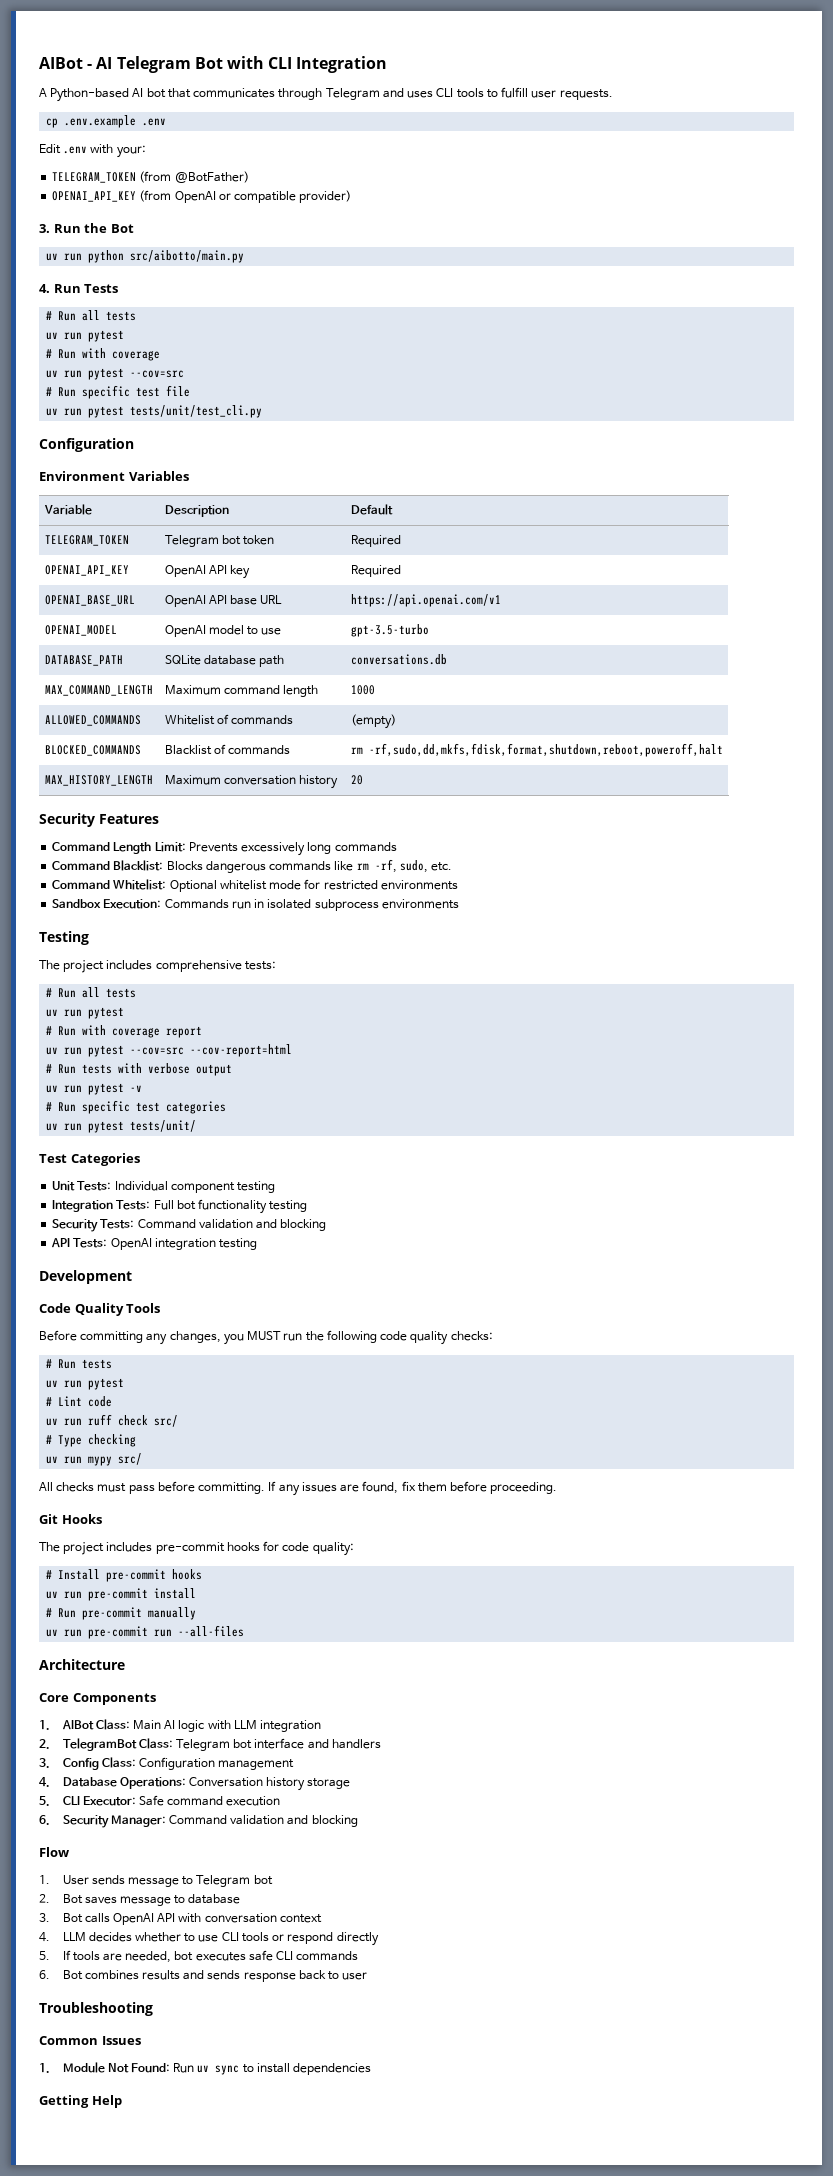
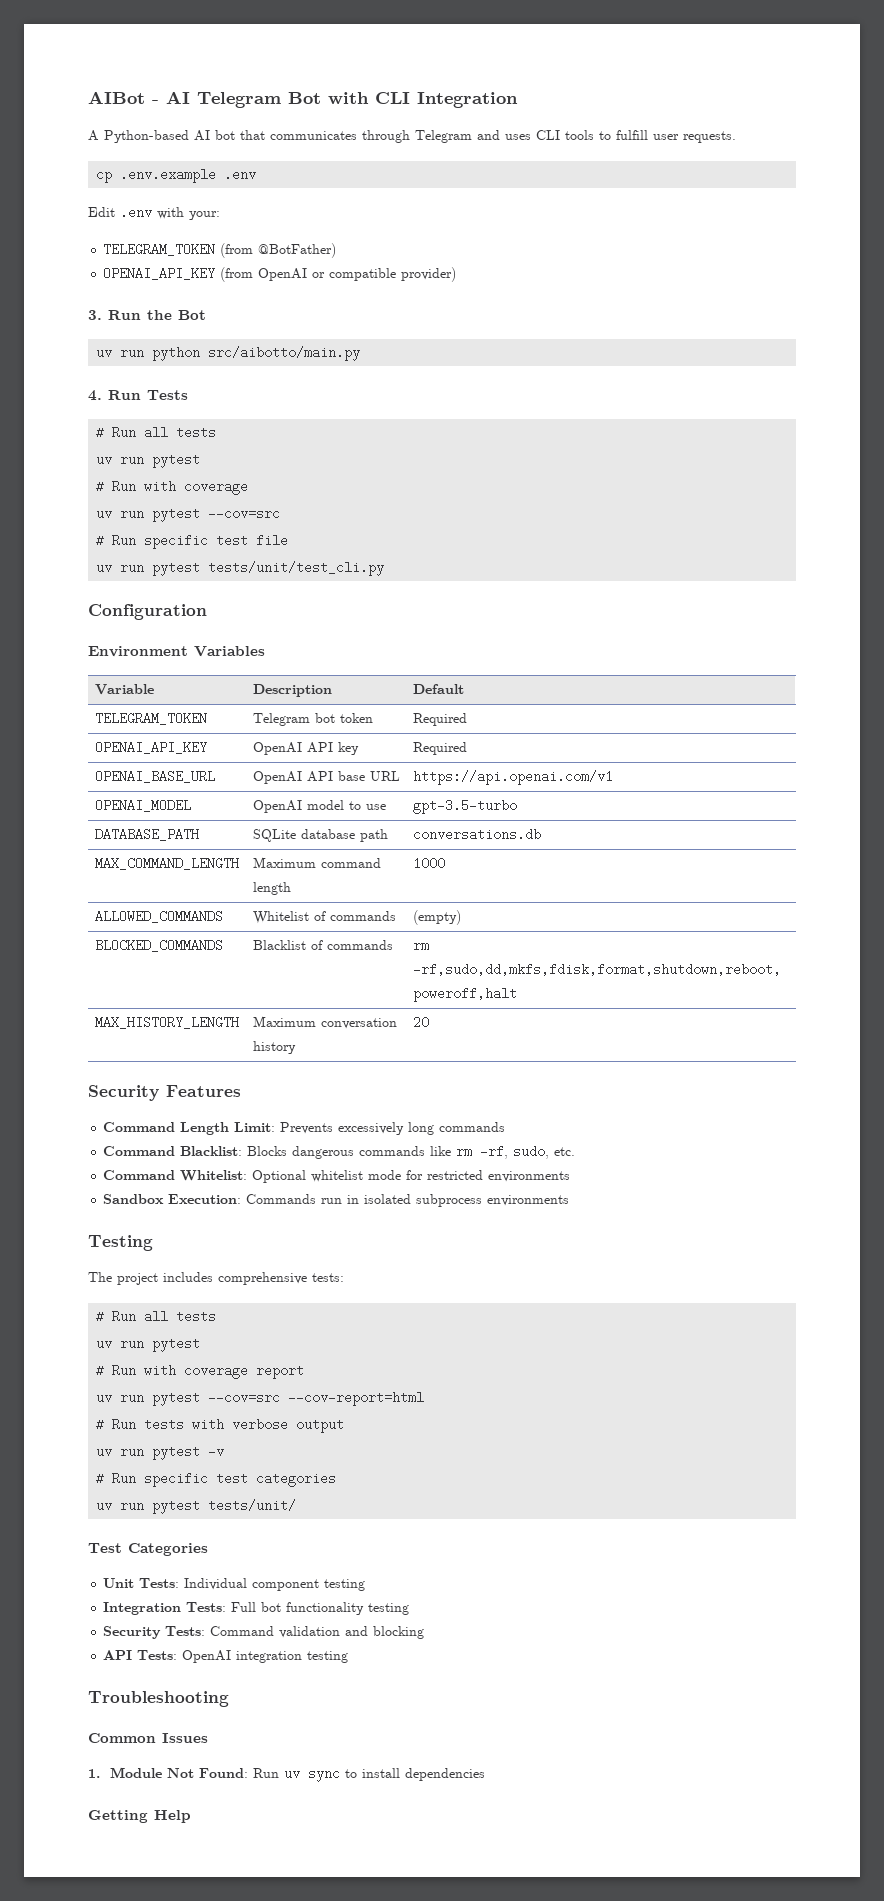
- Development
- Code Quality Tools
- Before committing any changes, you MUST run the following code quality checks:
- # Run tests
- uv run pytest
- # Lint code
- uv run ruff check src/
- # Type checking
- uv run mypy src/
- All checks must pass before committing. If any issues are found, fix them before proceeding.
- Git Hooks
- The project includes pre-commit hooks for code quality:
- # Install pre-commit hooks
- uv run pre-commit install
- # Run pre-commit manually
- uv run pre-commit run --all-files
- Architecture
- Core Components
- 1. AIBot Class: Main AI logic with LLM integration
- 2. TelegramBot Class: Telegram bot interface and handlers
- 3. Config Class: Configuration management
- 4. Database Operations: Conversation history storage
- 5. CLI Executor: Safe command execution
- 6. Security Manager: Command validation and blocking
- Flow
- 1. User sends message to Telegram bot
- 2. Bot saves message to database
- 3. Bot calls OpenAI API with conversation context
- 4. LLM decides whether to use CLI tools or respond directly
- 5. If tools are needed, bot executes safe CLI commands
- 6. Bot combines results and sends response back to user

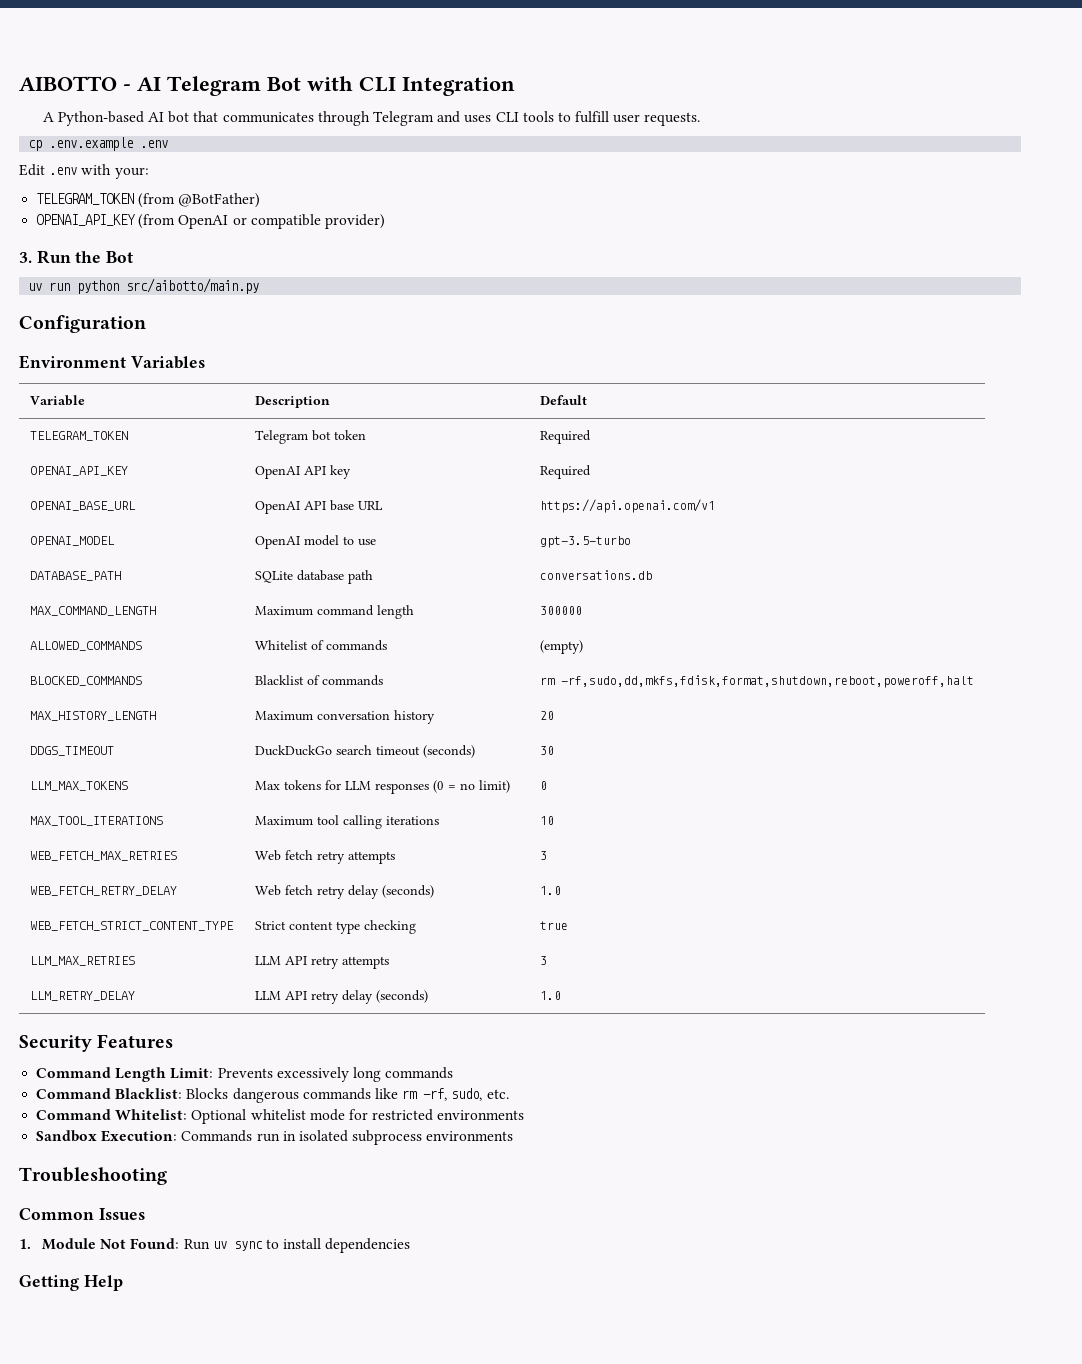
- AIBot - AI Telegram Bot with CLI Integration
+ AIBOTTO - AI Telegram Bot with CLI Integration
- 4. Run Tests
- # Run all tests
- uv run pytest
- # Run with coverage
- uv run pytest --cov=src
- # Run specific test file
- uv run pytest tests/unit/test_cli.py
- MAX_COMMAND_LENGTH | Maximum command length | 1000
+ MAX_COMMAND_LENGTH | Maximum command length | 300000
+ DDGS_TIMEOUT | DuckDuckGo search timeout (seconds) | 30
+ LLM_MAX_TOKENS | Max tokens for LLM responses (0 = no limit) | 0
+ MAX_TOOL_ITERATIONS | Maximum tool calling iterations | 10
+ WEB_FETCH_MAX_RETRIES | Web fetch retry attempts | 3
+ WEB_FETCH_RETRY_DELAY | Web fetch retry delay (seconds) | 1.0
+ WEB_FETCH_STRICT_CONTENT_TYPE | Strict content type checking | true
+ LLM_MAX_RETRIES | LLM API retry attempts | 3
+ LLM_RETRY_DELAY | LLM API retry delay (seconds) | 1.0
- Testing
- The project includes comprehensive tests:
- # Run all tests
- uv run pytest
- # Run with coverage report
- uv run pytest --cov=src --cov-report=html
- # Run tests with verbose output
- uv run pytest -v
- # Run specific test categories
- uv run pytest tests/unit/
- Test Categories
- Unit Tests: Individual component testing
- Integration Tests: Full bot functionality testing
- Security Tests: Command validation and blocking
- API Tests: OpenAI integration testing

